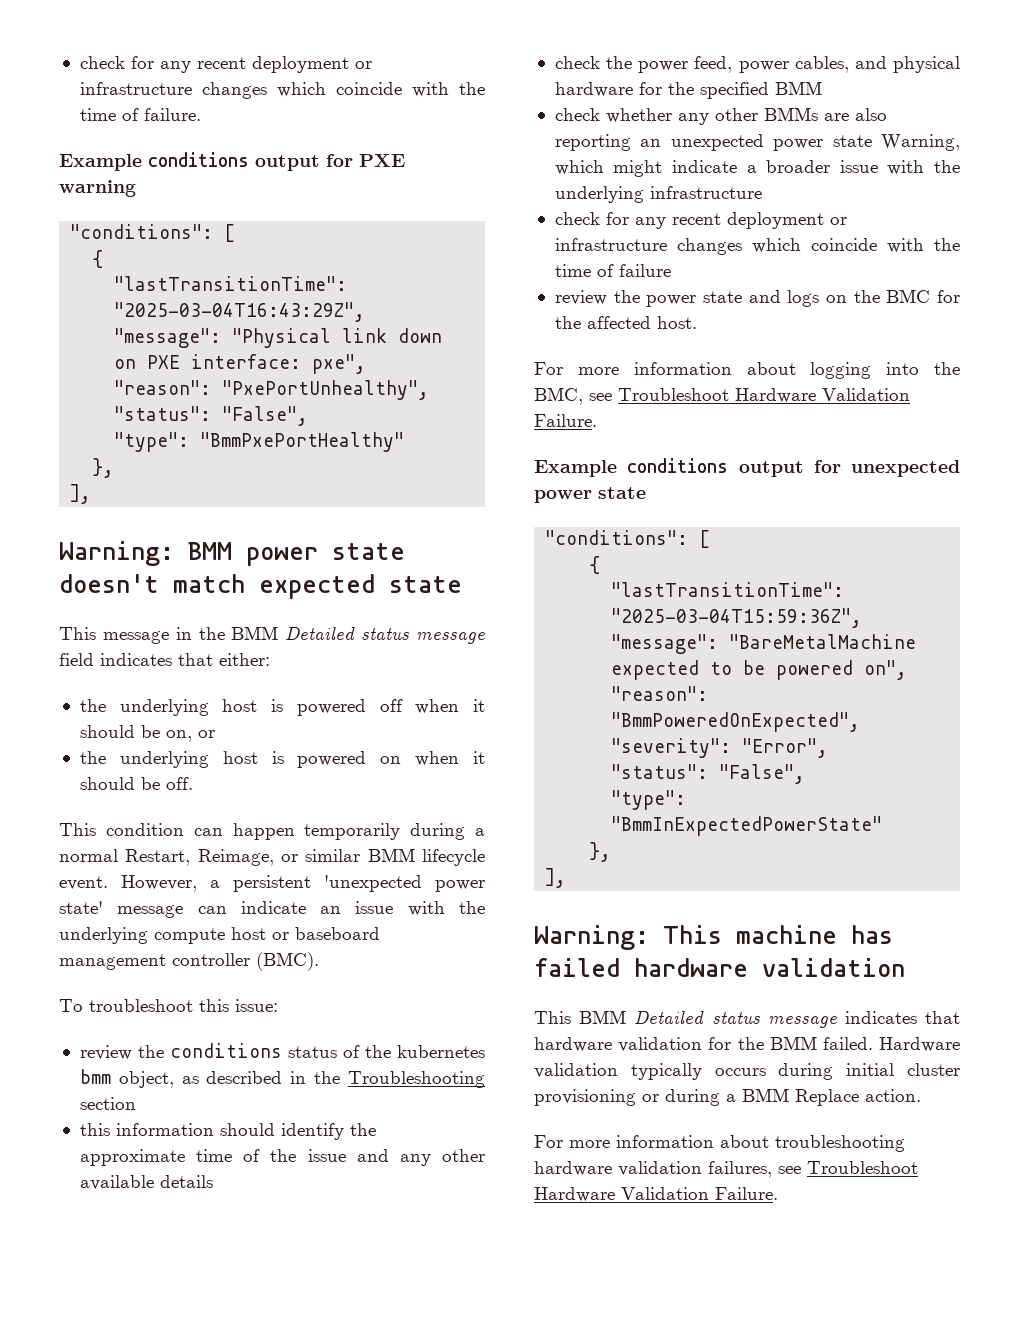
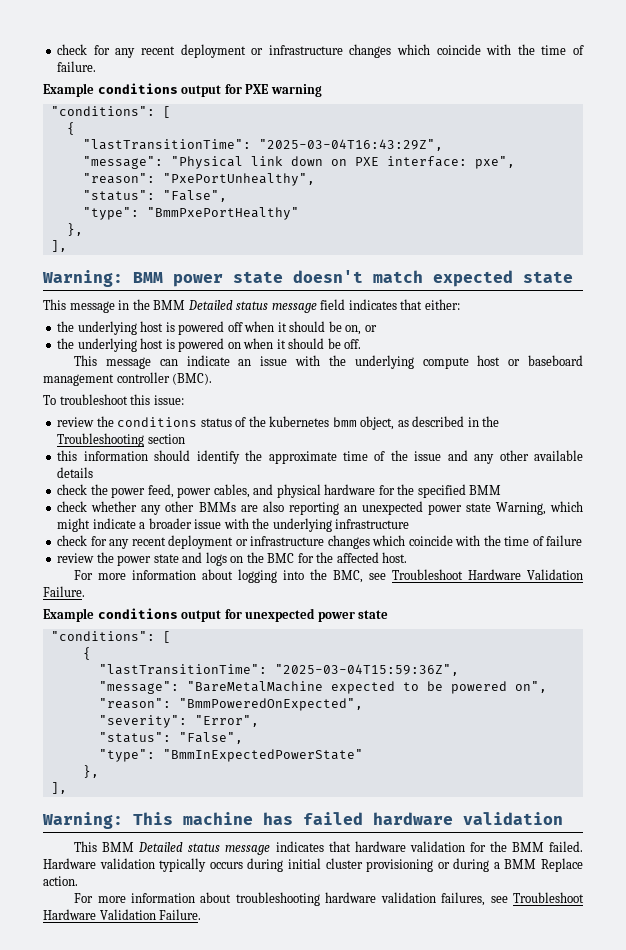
- This condition can happen temporarily during a normal Restart, Reimage, or similar BMM lifecycle event. However, a persistent 'unexpected power state' message can indicate an issue with the underlying compute host or baseboard management controller (BMC).
+ This message can indicate an issue with the underlying compute host or baseboard management controller (BMC).

